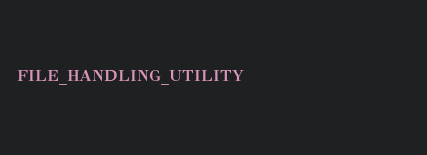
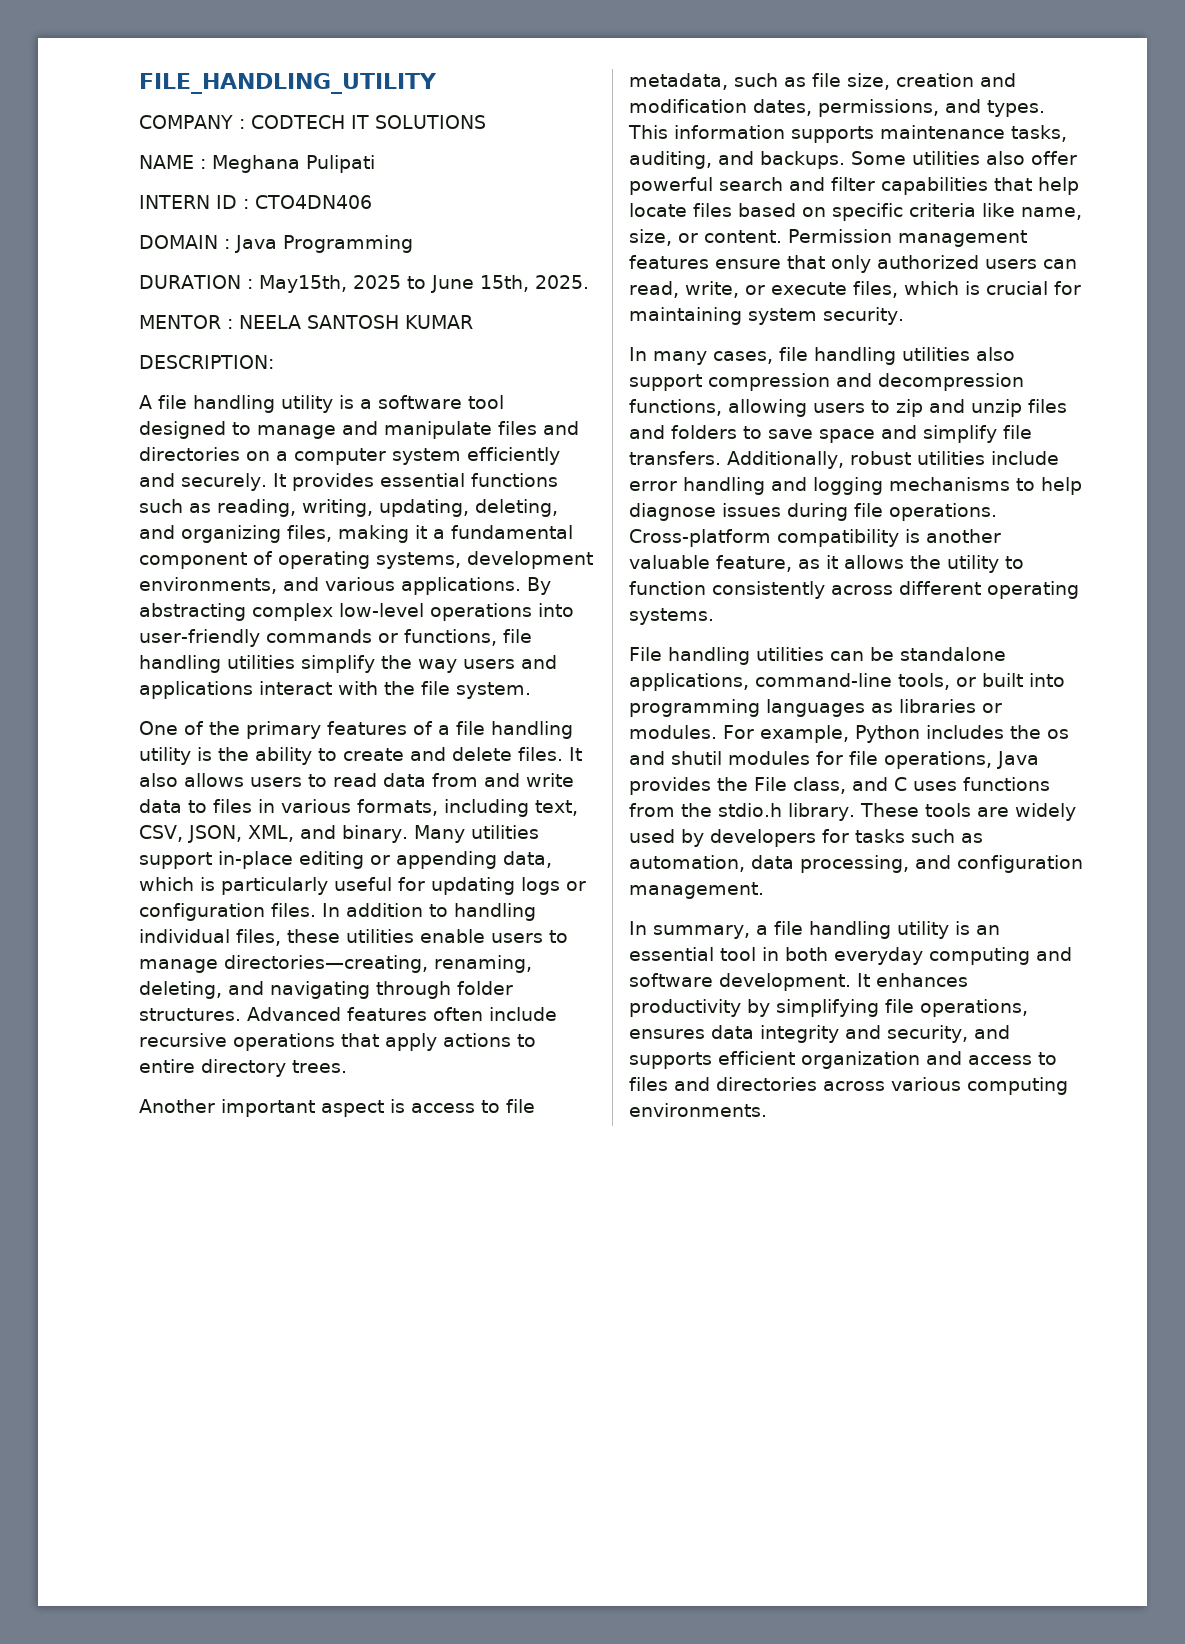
+ COMPANY : CODTECH IT SOLUTIONS
+ NAME : Meghana Pulipati
+ INTERN ID : CTO4DN406
+ DOMAIN : Java Programming
+ DURATION : May15th, 2025 to June 15th, 2025.
+ MENTOR : NEELA SANTOSH KUMAR
+ DESCRIPTION:
+ A file handling utility is a software tool designed to manage and manipulate files and directories on a computer system efficiently and securely. It provides essential functions such as reading, writing, updating, deleting, and organizing files, making it a fundamental component of operating systems, development environments, and various applications. By abstracting complex low-level operations into user-friendly commands or functions, file handling utilities simplify the way users and applications interact with the file system.
+ One of the primary features of a file handling utility is the ability to create and delete files. It also allows users to read data from and write data to files in various formats, including text, CSV, JSON, XML, and binary. Many utilities support in-place editing or appending data, which is particularly useful for updating logs or configuration files. In addition to handling individual files, these utilities enable users to manage directories—creating, renaming, deleting, and navigating through folder structures. Advanced features often include recursive operations that apply actions to entire directory trees.
+ Another important aspect is access to file metadata, such as file size, creation and modification dates, permissions, and types. This information supports maintenance tasks, auditing, and backups. Some utilities also offer powerful search and filter capabilities that help locate files based on specific criteria like name, size, or content. Permission management features ensure that only authorized users can read, write, or execute files, which is crucial for maintaining system security.
+ In many cases, file handling utilities also support compression and decompression functions, allowing users to zip and unzip files and folders to save space and simplify file transfers. Additionally, robust utilities include error handling and logging mechanisms to help diagnose issues during file operations. Cross-platform compatibility is another valuable feature, as it allows the utility to function consistently across different operating systems.
+ File handling utilities can be standalone applications, command-line tools, or built into programming languages as libraries or modules. For example, Python includes the os and shutil modules for file operations, Java provides the File class, and C uses functions from the stdio.h library. These tools are widely used by developers for tasks such as automation, data processing, and configuration management.
+ In summary, a file handling utility is an essential tool in both everyday computing and software development. It enhances productivity by simplifying file operations, ensures data integrity and security, and supports efficient organization and access to files and directories across various computing environments.

